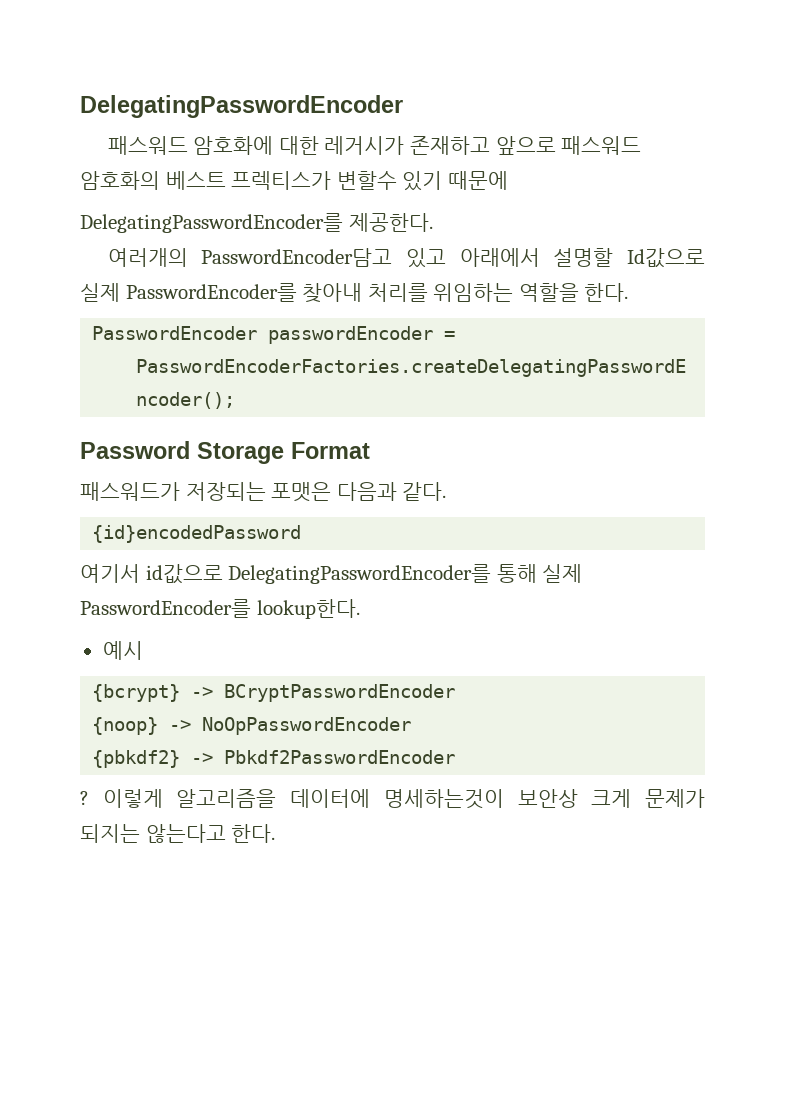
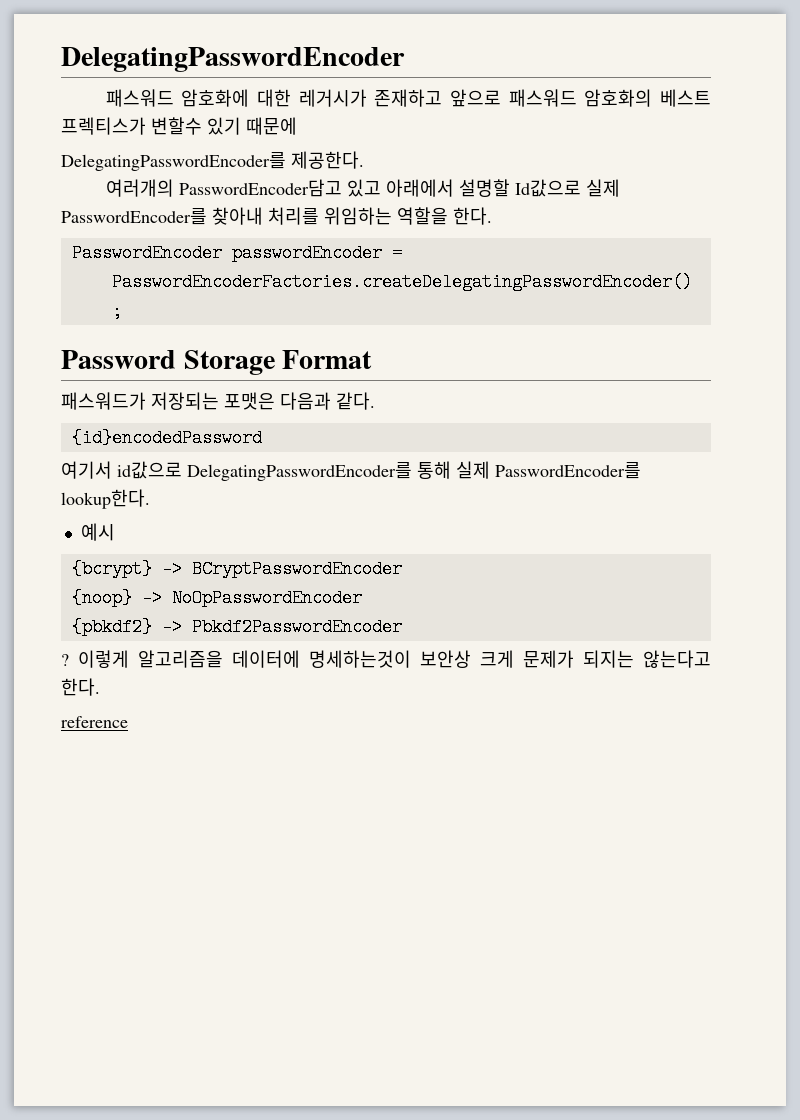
+ reference

